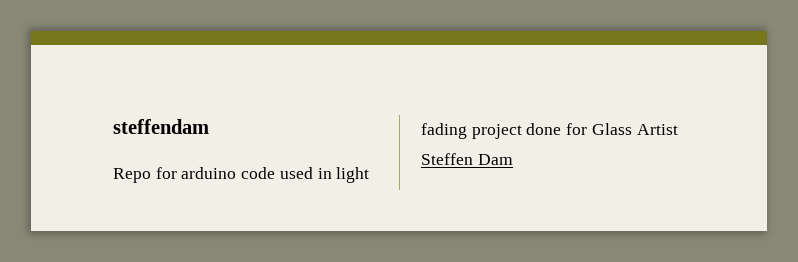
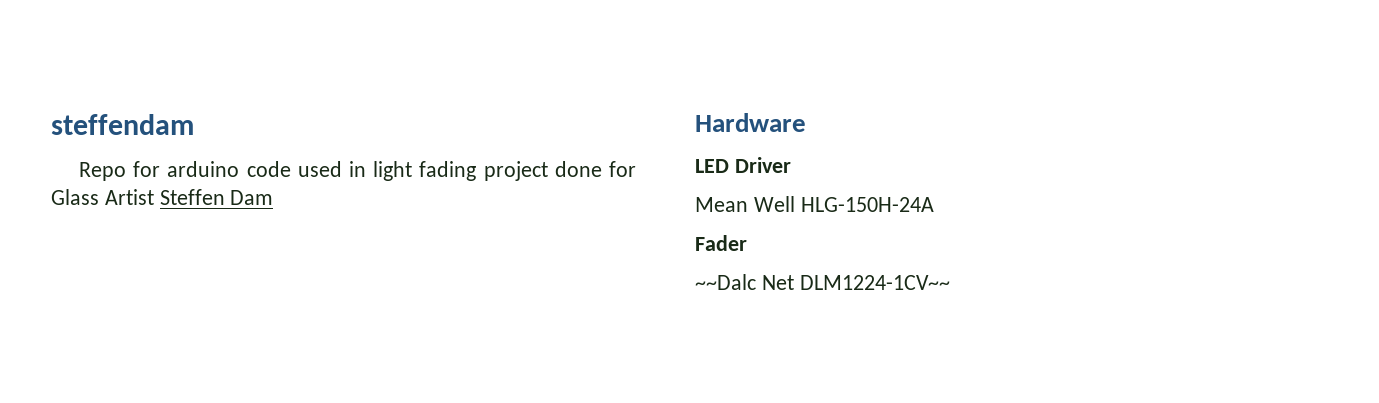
+ Hardware
+ LED Driver
+ Mean Well HLG-150H-24A
+ Fader
+ ~~Dalc Net DLM1224-1CV~~

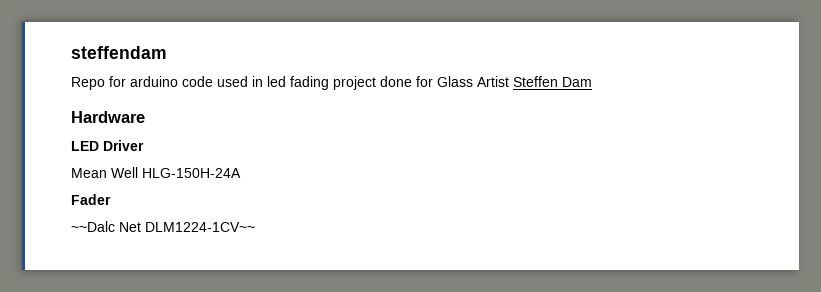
- Repo for arduino code used in light fading project done for Glass Artist Steffen Dam
+ Repo for arduino code used in led fading project done for Glass Artist Steffen Dam

